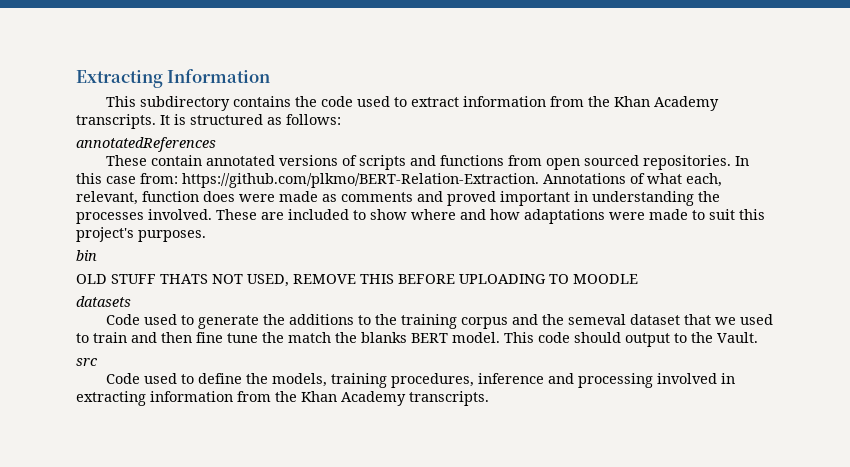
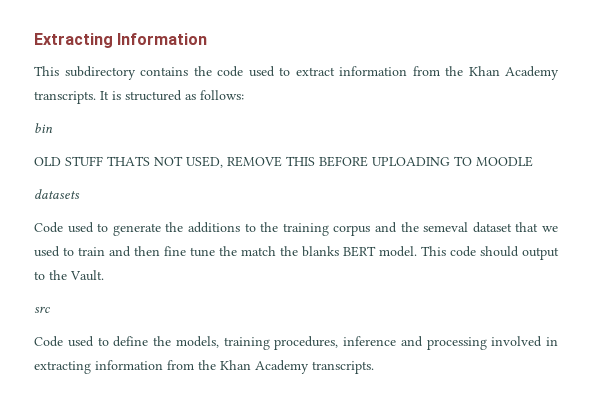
- annotatedReferences
- These contain annotated versions of scripts and functions from open sourced repositories. In this case from: https://github.com/plkmo/BERT-Relation-Extraction. Annotations of what each, relevant, function does were made as comments and proved important in understanding the processes involved. These are included to show where and how adaptations were made to suit this project's purposes.

